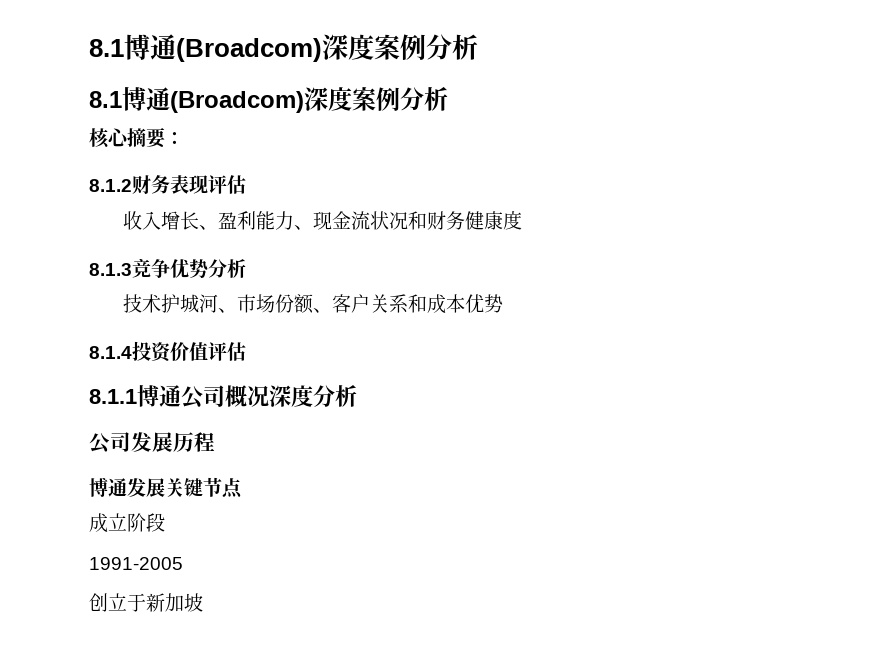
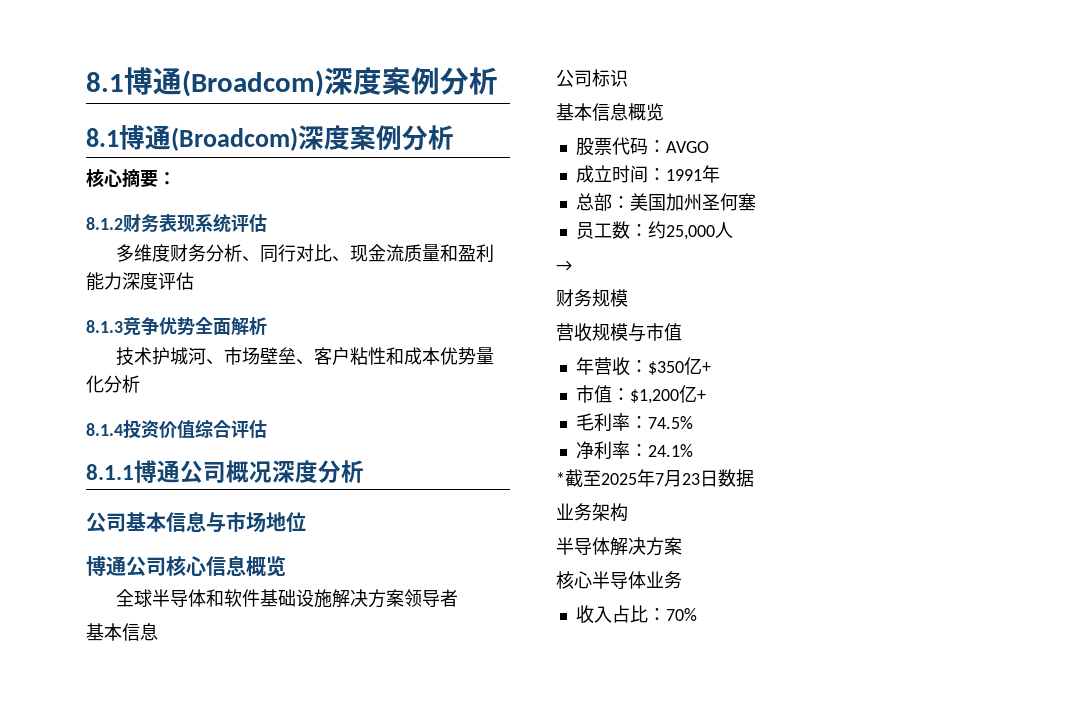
- 8.1.2财务表现评估
- 收入增长、盈利能力、现金流状况和财务健康度
+ 8.1.2财务表现系统评估
+ 多维度财务分析、同行对比、现金流质量和盈利能力深度评估
- 8.1.3竞争优势分析
+ 8.1.3竞争优势全面解析
- 技术护城河、市场份额、客户关系和成本优势
+ 技术护城河、市场壁垒、客户粘性和成本优势量化分析
- 8.1.4投资价值评估
+ 8.1.4投资价值综合评估
- 公司发展历程
- 博通发展关键节点
- 成立阶段
- 1991-2005
- 创立于新加坡
+ 公司基本信息与市场地位
+ 博通公司核心信息概览
+ 全球半导体和软件基础设施解决方案领导者
+ 基本信息
+ 公司标识
+ 基本信息概览
+ 股票代码：AVGO
+ 成立时间：1991年
+ 总部：美国加州圣何塞
+ 员工数：约25,000人
+ →
+ 财务规模
+ 营收规模与市值
+ 年营收：$350亿+
+ 市值：$1,200亿+
+ 毛利率：74.5%
+ 净利率：24.1%
+ *截至2025年7月23日数据
+ 业务架构
+ 半导体解决方案
+ 核心半导体业务
+ 收入占比：70%

